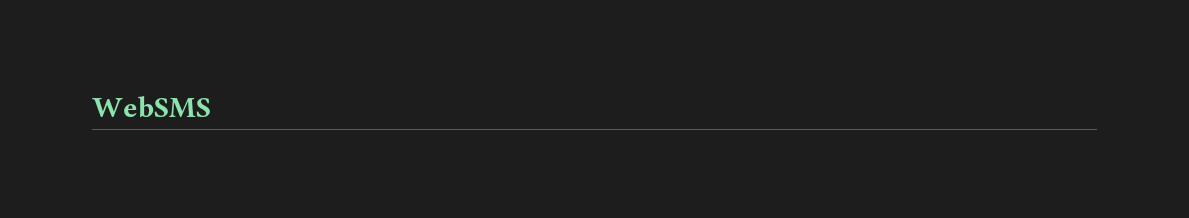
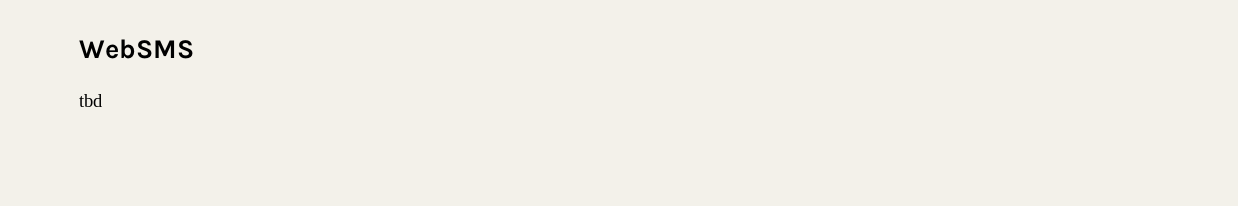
+ tbd

